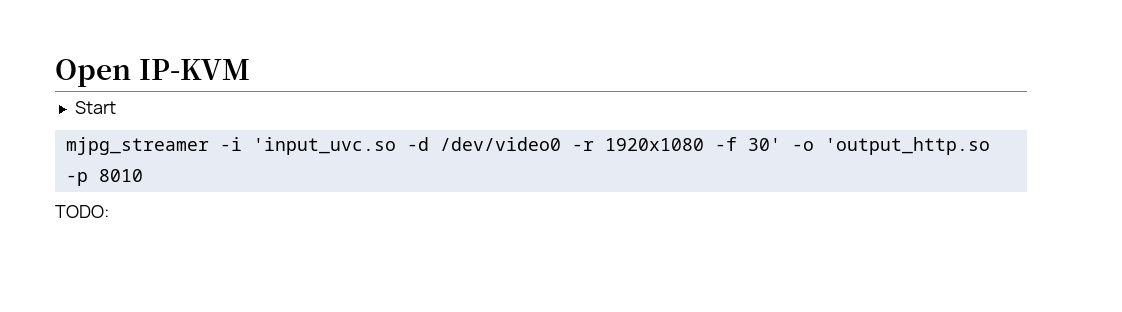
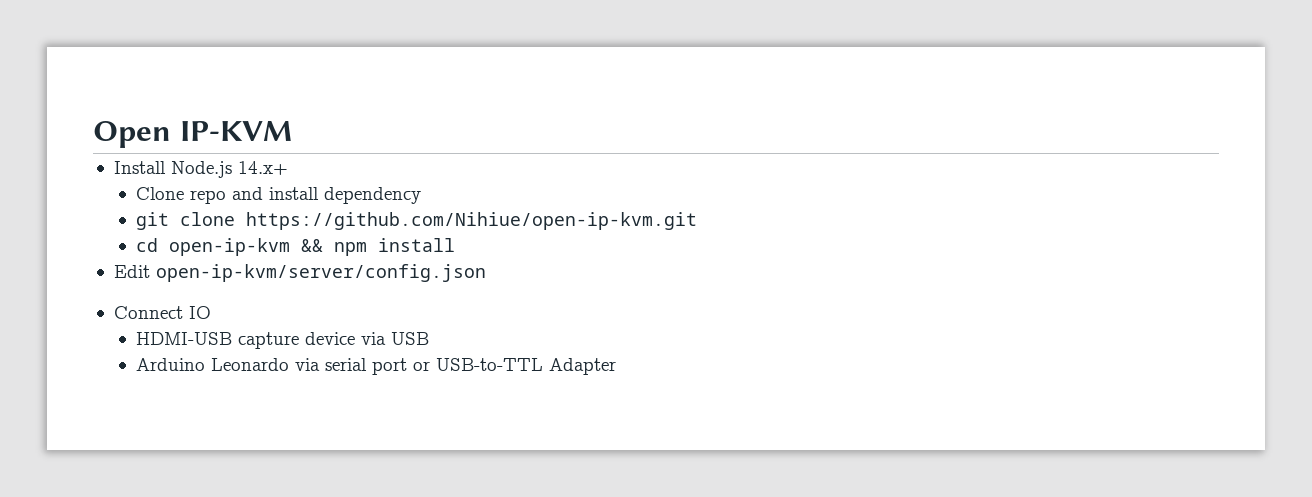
- Start
- mjpg_streamer -i 'input_uvc.so -d /dev/video0 -r 1920x1080 -f 30' -o 'output_http.so -p 8010
- TODO:
+ Install Node.js 14.x+
+ Clone repo and install dependency
+ git clone https://github.com/Nihiue/open-ip-kvm.git
+ cd open-ip-kvm && npm install
+ Edit open-ip-kvm/server/config.json
+ Connect IO
+ HDMI-USB capture device via USB
+ Arduino Leonardo via serial port or USB-to-TTL Adapter

